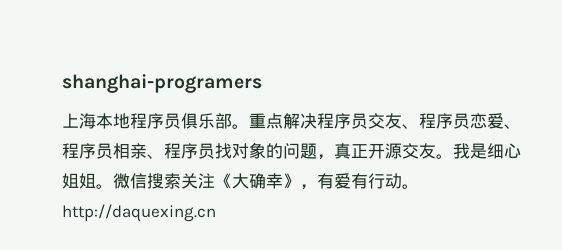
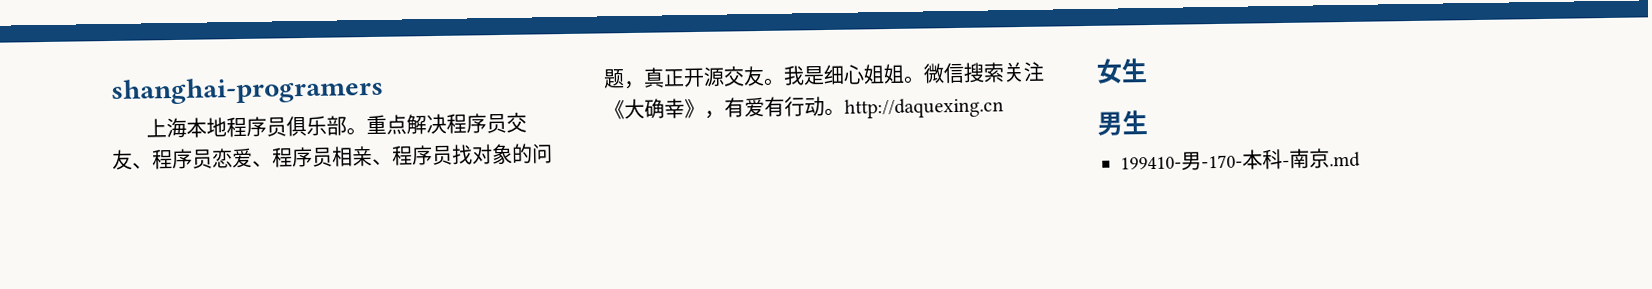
+ 女生
+ 男生
+ 199410-男-170-本科-南京.md

